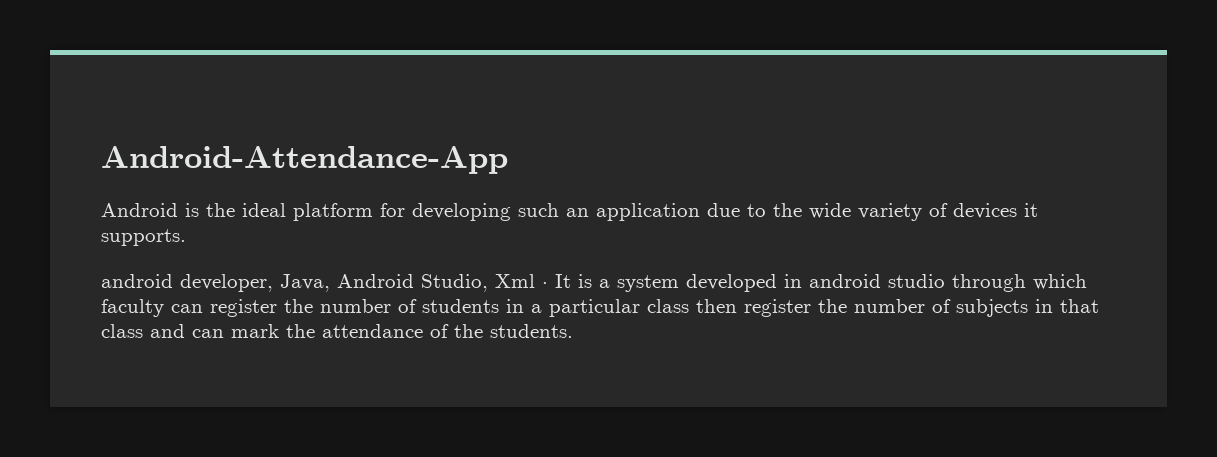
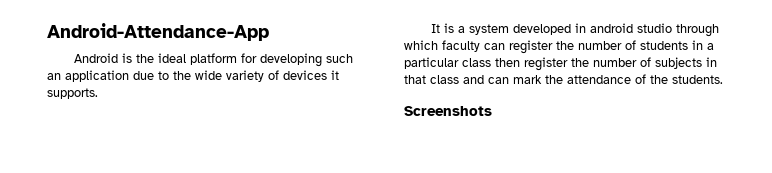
- android developer, Java, Android Studio, Xml · It is a system developed in android studio through which faculty can register the number of students in a particular class then register the number of subjects in that class and can mark the attendance of the students.
+ It is a system developed in android studio through which faculty can register the number of students in a particular class then register the number of subjects in that class and can mark the attendance of the students.
+ Screenshots

